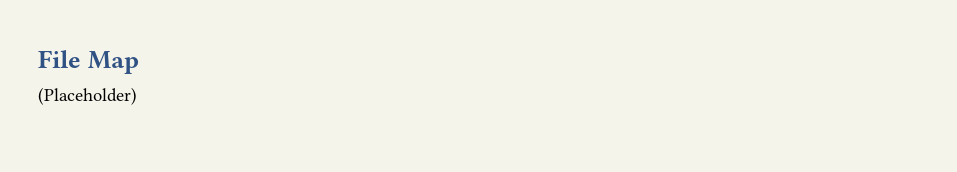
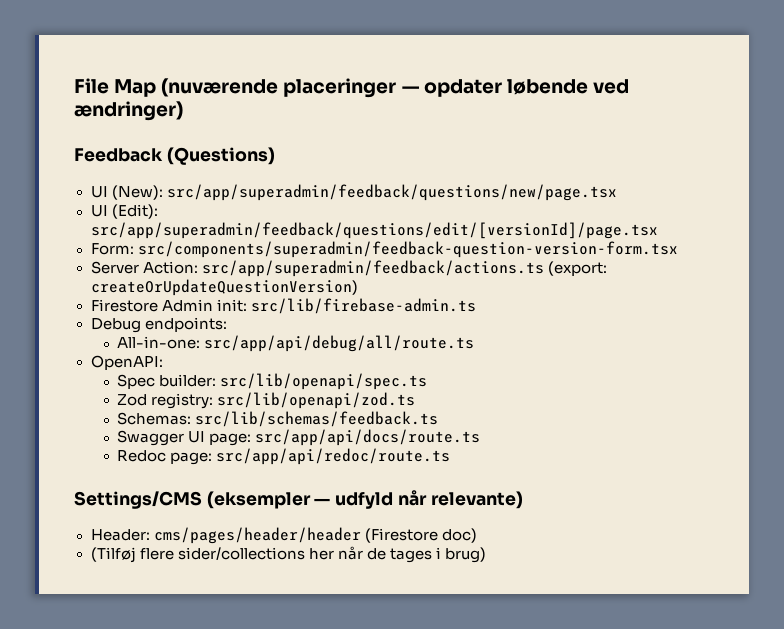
- File Map
- (Placeholder)
+ File Map (nuværende placeringer — opdater løbende ved ændringer)
+ Feedback (Questions)
+ UI (New): src/app/superadmin/feedback/questions/new/page.tsx
+ UI (Edit): src/app/superadmin/feedback/questions/edit/[versionId]/page.tsx
+ Form: src/components/superadmin/feedback-question-version-form.tsx
+ Server Action: src/app/superadmin/feedback/actions.ts (export: createOrUpdateQuestionVersion)
+ Firestore Admin init: src/lib/firebase-admin.ts
+ Debug endpoints:
+ All-in-one: src/app/api/debug/all/route.ts
+ OpenAPI:
+ Spec builder: src/lib/openapi/spec.ts
+ Zod registry: src/lib/openapi/zod.ts
+ Schemas: src/lib/schemas/feedback.ts
+ Swagger UI page: src/app/api/docs/route.ts
+ Redoc page: src/app/api/redoc/route.ts
+ Settings/CMS (eksempler — udfyld når relevante)
+ Header: cms/pages/header/header (Firestore doc)
+ (Tilføj flere sider/collections her når de tages i brug)

